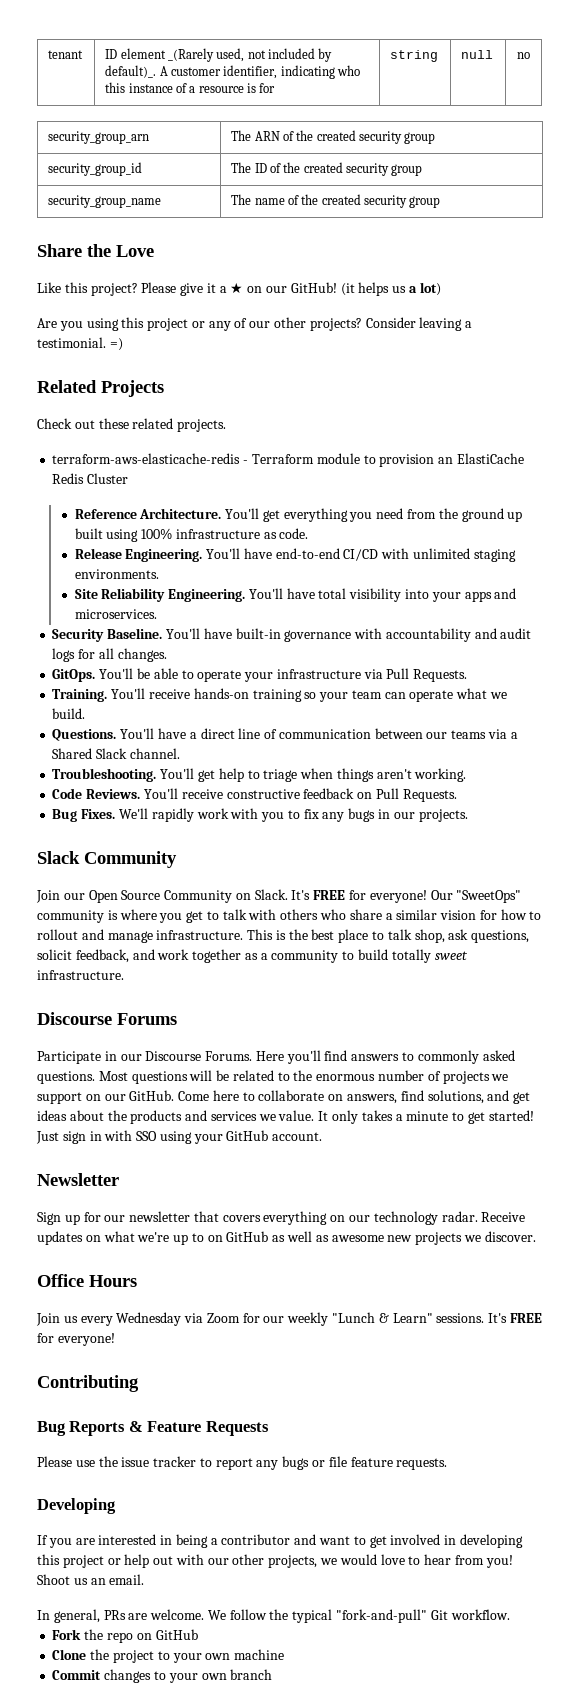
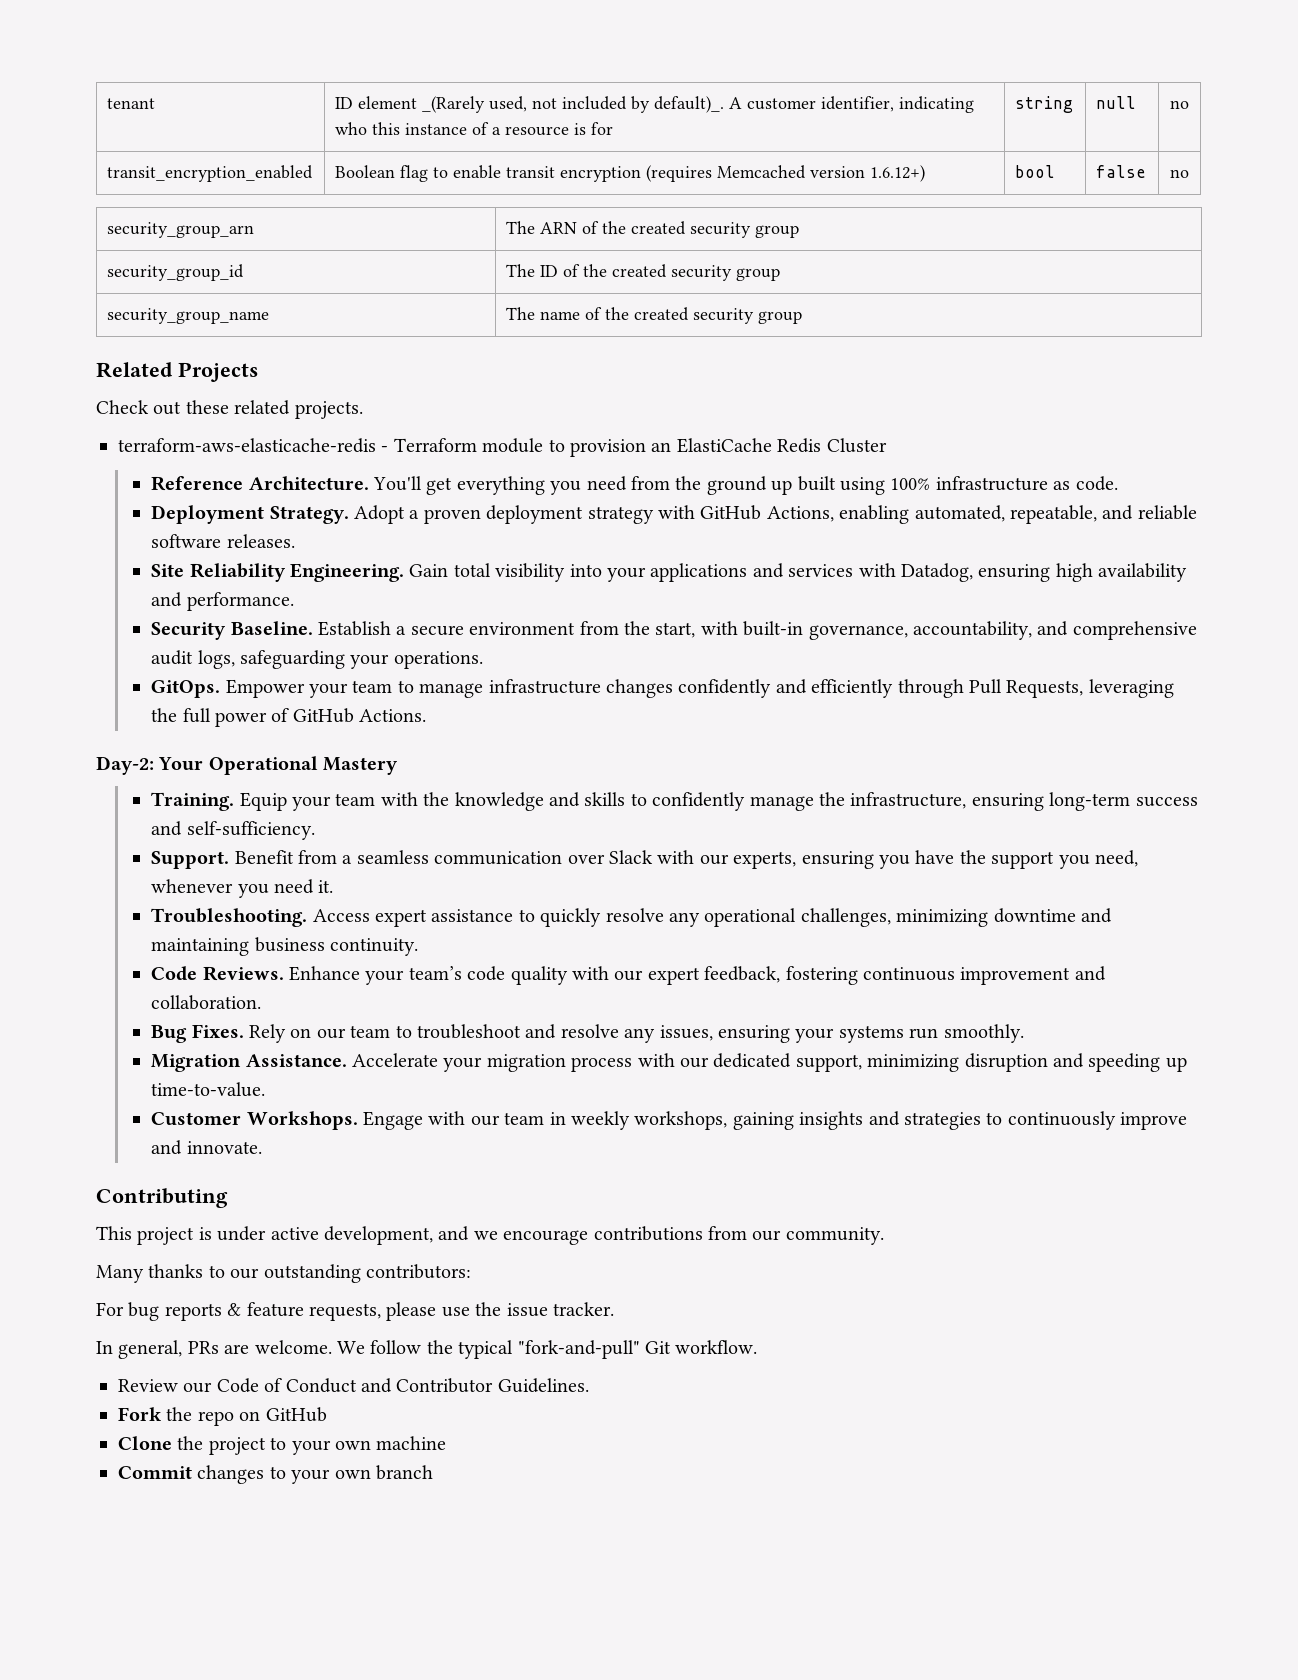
+ transit_encryption_enabled | Boolean flag to enable transit encryption (requires Memcached version 1.6.12+) | bool | false | no
- Share the Love
- Like this project? Please give it a ★ on our GitHub! (it helps us a lot)
- Are you using this project or any of our other projects? Consider leaving a testimonial. =)
- Release Engineering. You'll have end-to-end CI/CD with unlimited staging environments.
+ Deployment Strategy. Adopt a proven deployment strategy with GitHub Actions, enabling automated, repeatable, and reliable software releases.
- You'll have total visibility into your apps and microservices.
- Security Baseline. You'll have built-in governance with accountability and audit logs for all changes.
- GitOps. You'll be able to operate your infrastructure via Pull Requests.
- Training. You'll receive hands-on training so your team can operate what we build.
- Questions. You'll have a direct line of communication between our teams via a Shared Slack channel.
- Troubleshooting. You'll get help to triage when things aren't working.
- Code Reviews. You'll receive constructive feedback on Pull Requests.
- Bug Fixes. We'll rapidly work with you to fix any bugs in our projects.
- Slack Community
- Join our Open Source Community on Slack. It's FREE for everyone! Our "SweetOps" community is where you get to talk with others who share a similar vision for how to rollout and manage infrastructure. This is the best place to talk shop, ask questions, solicit feedback, and work together as a community to build totally sweet infrastructure.
- Discourse Forums
- Participate in our Discourse Forums. Here you'll find answers to commonly asked questions. Most questions will be related to the enormous number of projects we support on our GitHub. Come here to collaborate on answers, find solutions, and get ideas about the products and services we value. It only takes a minute to get started! Just sign in with SSO using your GitHub account.
- Newsletter
- Sign up for our newsletter that covers everything on our technology radar. Receive updates on what we're up to on GitHub as well as awesome new projects we discover.
- Office Hours
- Join us every Wednesday via Zoom for our weekly "Lunch & Learn" sessions. It's FREE for everyone!
+ Gain total visibility into your applications and services with Datadog, ensuring high availability and performance.
+ Security Baseline. Establish a secure environment from the start, with built-in governance, accountability, and comprehensive audit logs, safeguarding your operations.
+ GitOps. Empower your team to manage infrastructure changes confidently and efficiently through Pull Requests, leveraging the full power of GitHub Actions.
+ Day-2: Your Operational Mastery
+ Training. Equip your team with the knowledge and skills to confidently manage the infrastructure, ensuring long-term success and self-sufficiency.
+ Support. Benefit from a seamless communication over Slack with our experts, ensuring you have the support you need, whenever you need it.
+ Troubleshooting. Access expert assistance to quickly resolve any operational challenges, minimizing downtime and maintaining business continuity.
+ Code Reviews. Enhance your team’s code quality with our expert feedback, fostering continuous improvement and collaboration.
+ Bug Fixes. Rely on our team to troubleshoot and resolve any issues, ensuring your systems run smoothly.
+ Migration Assistance. Accelerate your migration process with our dedicated support, minimizing disruption and speeding up time-to-value.
+ Customer Workshops. Engage with our team in weekly workshops, gaining insights and strategies to continuously improve and innovate.
  Contributing
- Bug Reports & Feature Requests
- Please use the issue tracker to report any bugs or file feature requests.
- Developing
- If you are interested in being a contributor and want to get involved in developing this project or help out with our other projects, we would love to hear from you! Shoot us an email.
+ This project is under active development, and we encourage contributions from our community.
+ Many thanks to our outstanding contributors:
+ For bug reports & feature requests, please use the issue tracker.
+ Review our Code of Conduct and Contributor Guidelines.

